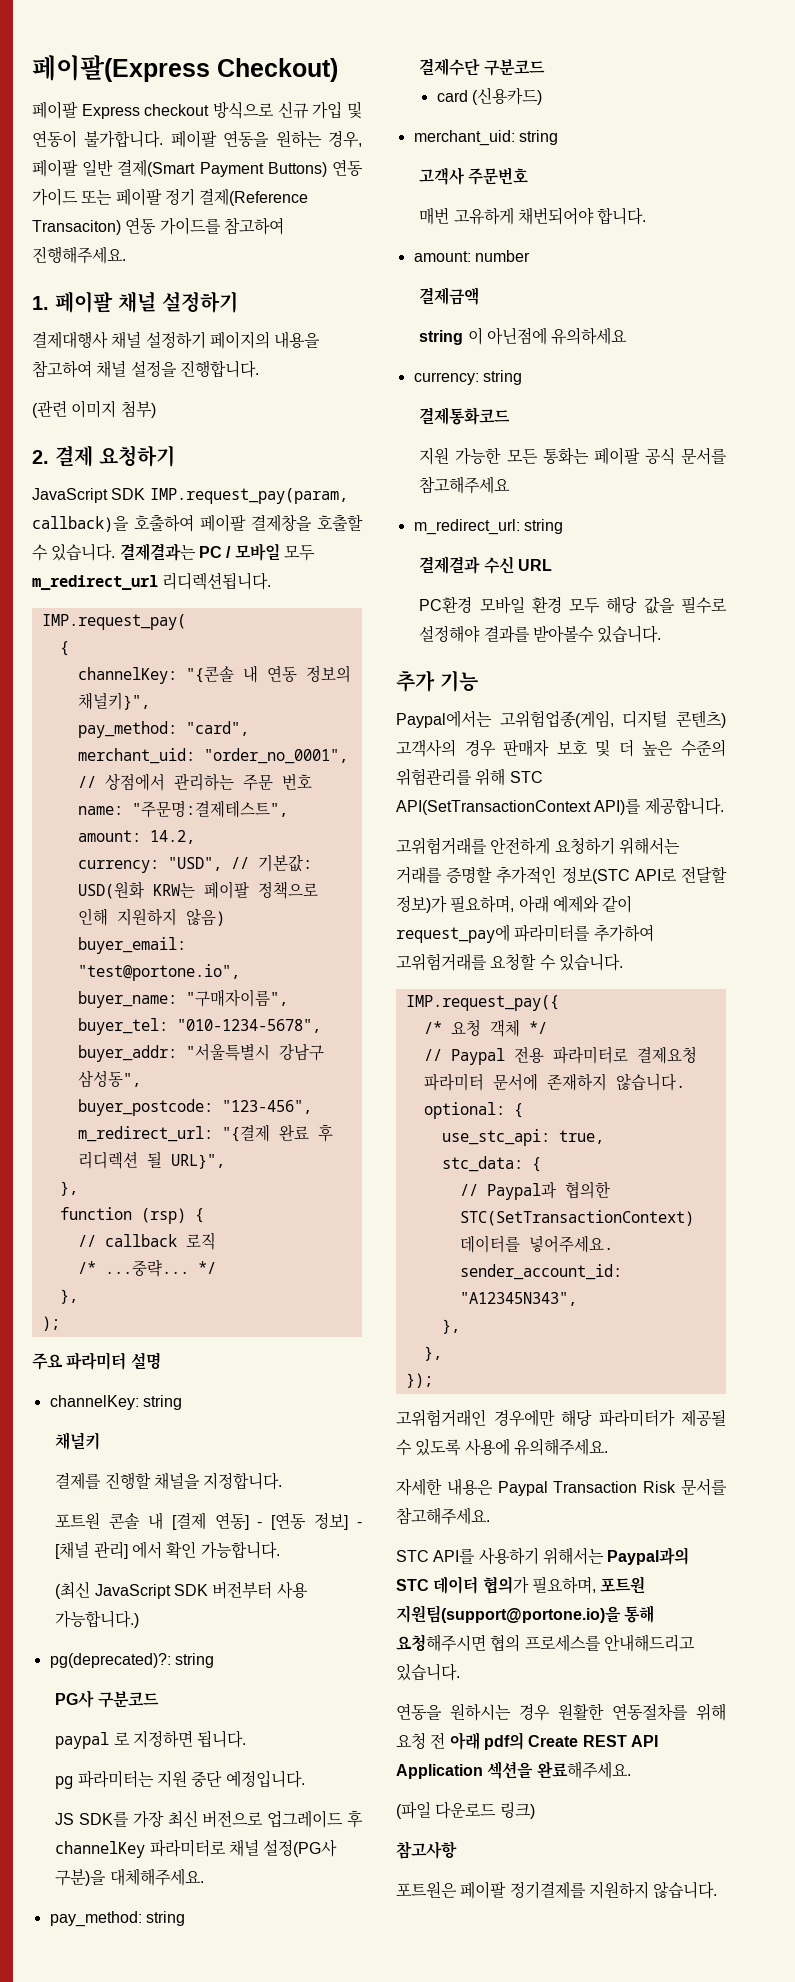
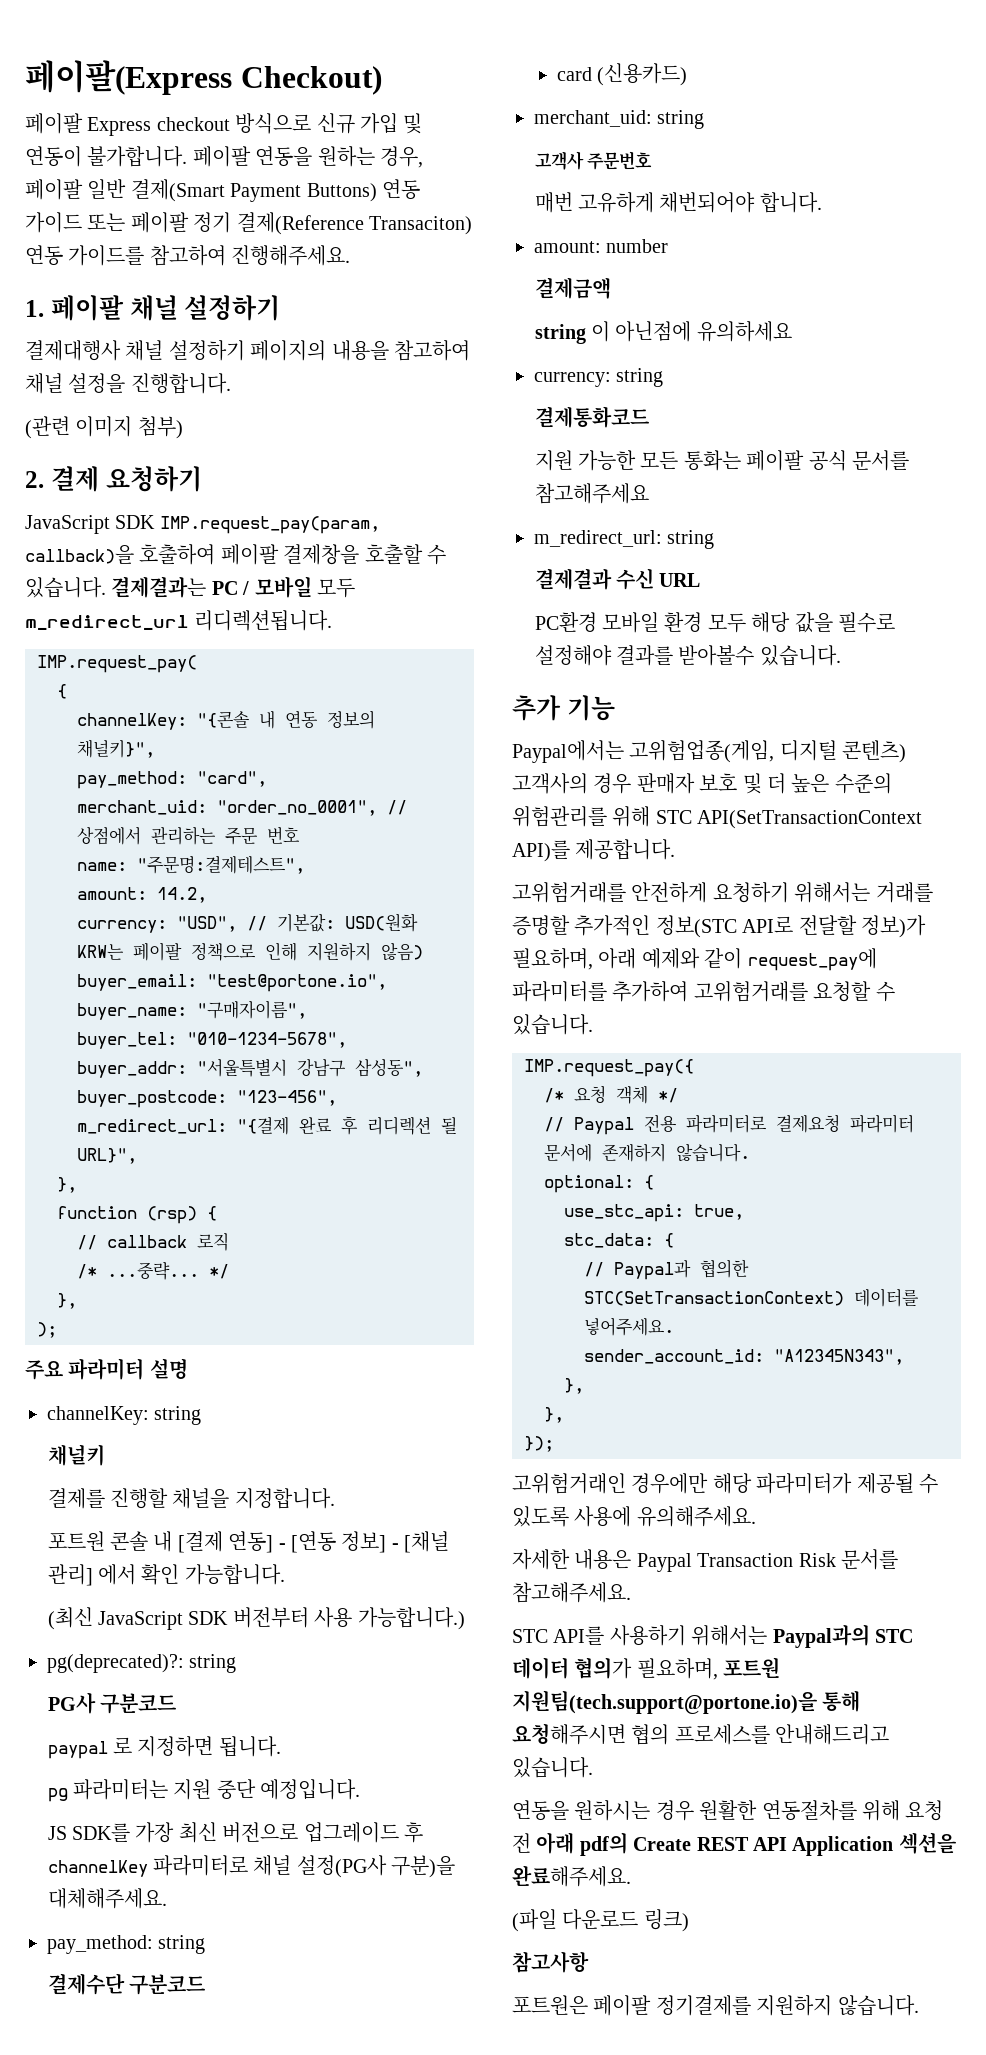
- STC API를 사용하기 위해서는 Paypal과의 STC 데이터 협의가 필요하며, 포트원 지원팀(support@portone.io)을 통해 요청해주시면 협의 프로세스를 안내해드리고 있습니다.
+ STC API를 사용하기 위해서는 Paypal과의 STC 데이터 협의가 필요하며, 포트원 지원팀(tech.support@portone.io)을 통해 요청해주시면 협의 프로세스를 안내해드리고 있습니다.

